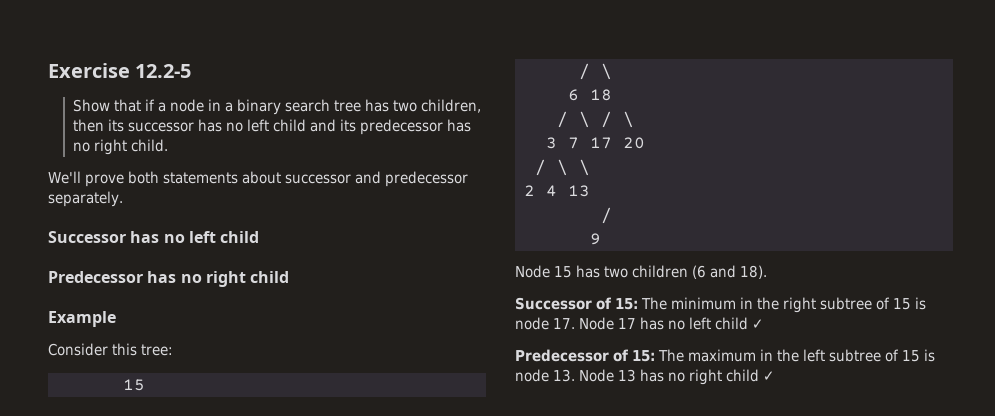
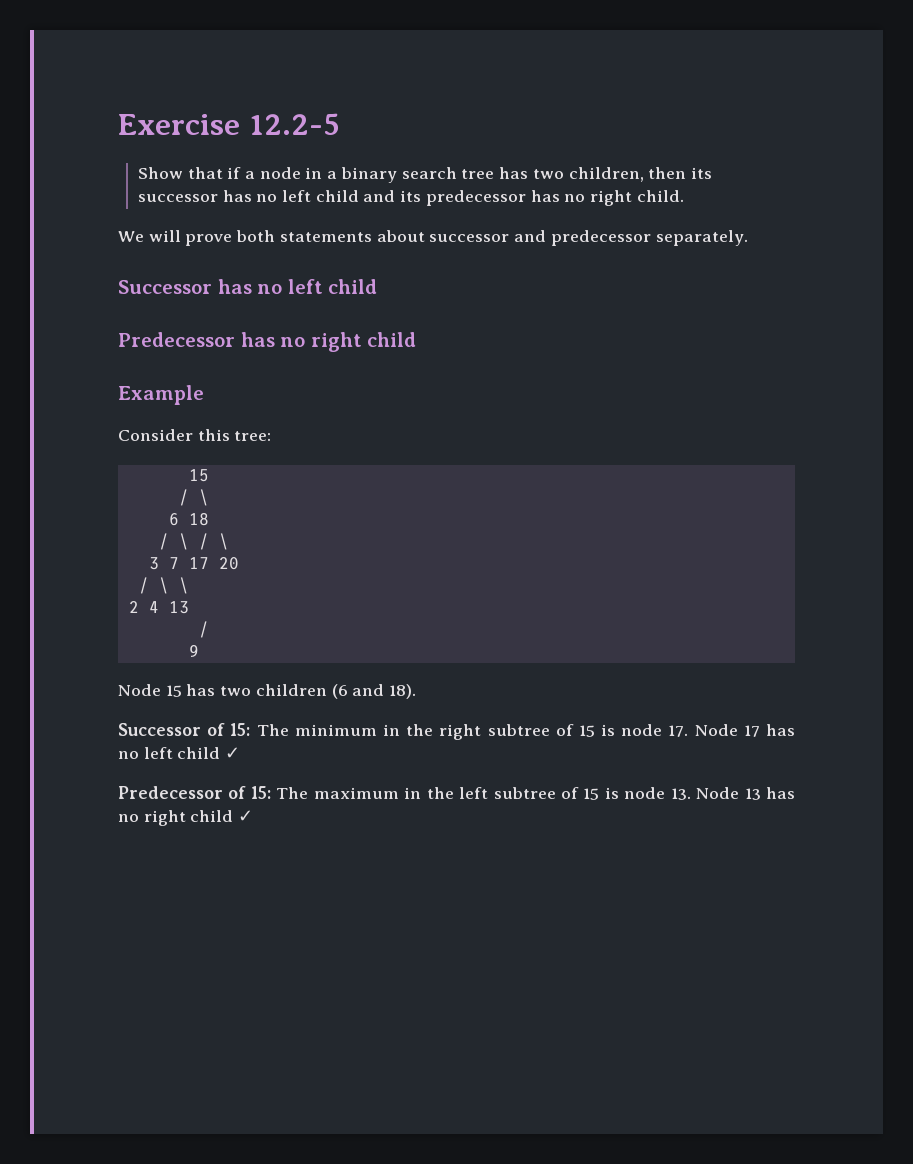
- We'll prove both statements about successor and predecessor separately.
+ We will prove both statements about successor and predecessor separately.

